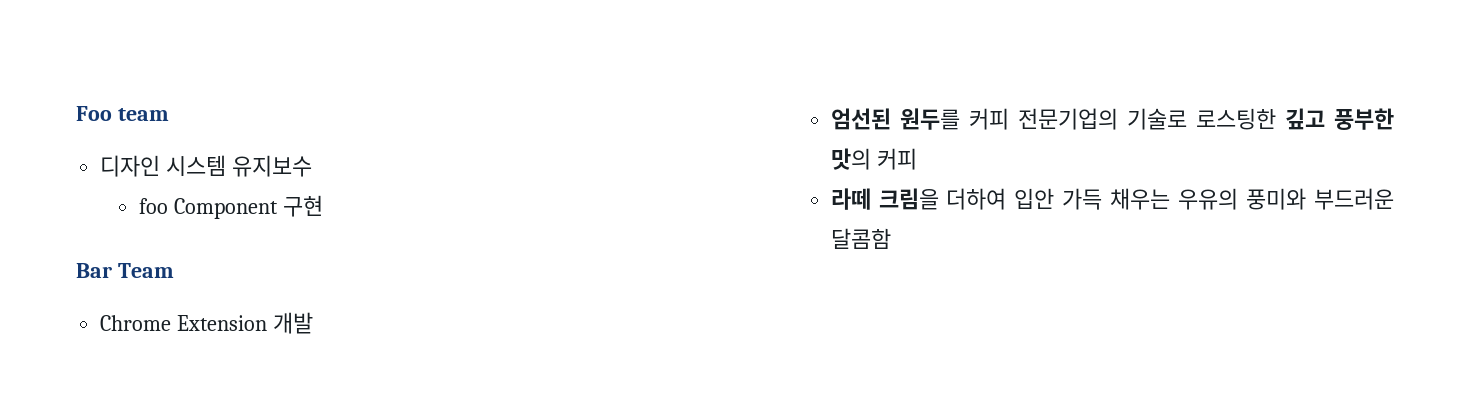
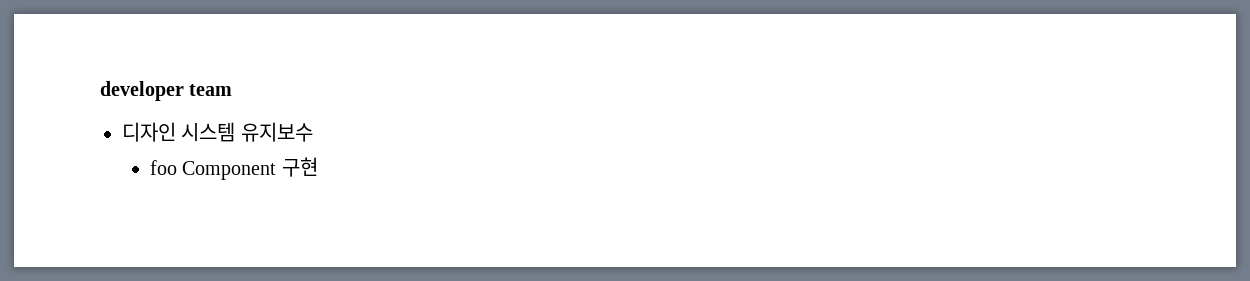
- Foo team
+ developer team
- Bar Team
- Chrome Extension 개발
- 엄선된 원두를 커피 전문기업의 기술로 로스팅한 깊고 풍부한 맛의 커피
- 라떼 크림을 더하여 입안 가득 채우는 우유의 풍미와 부드러운 달콤함

